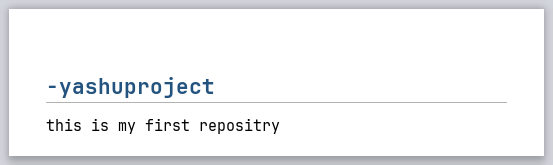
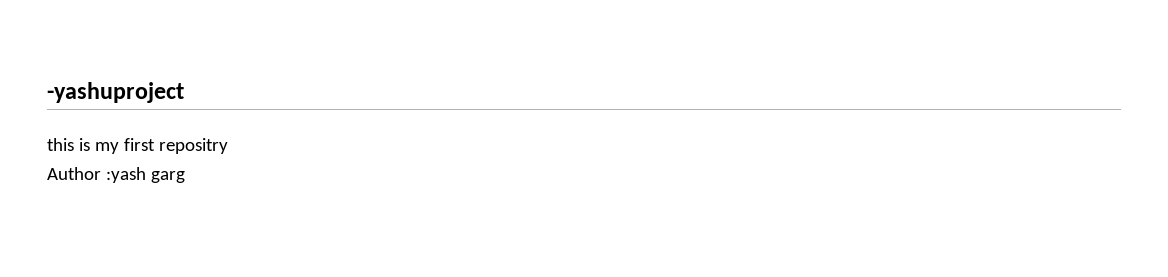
+ Author :yash garg

